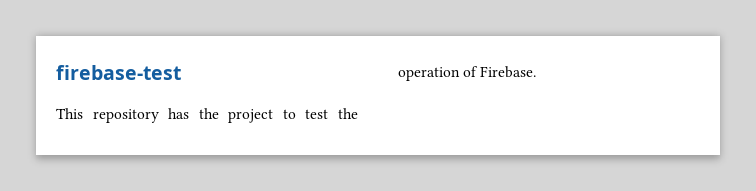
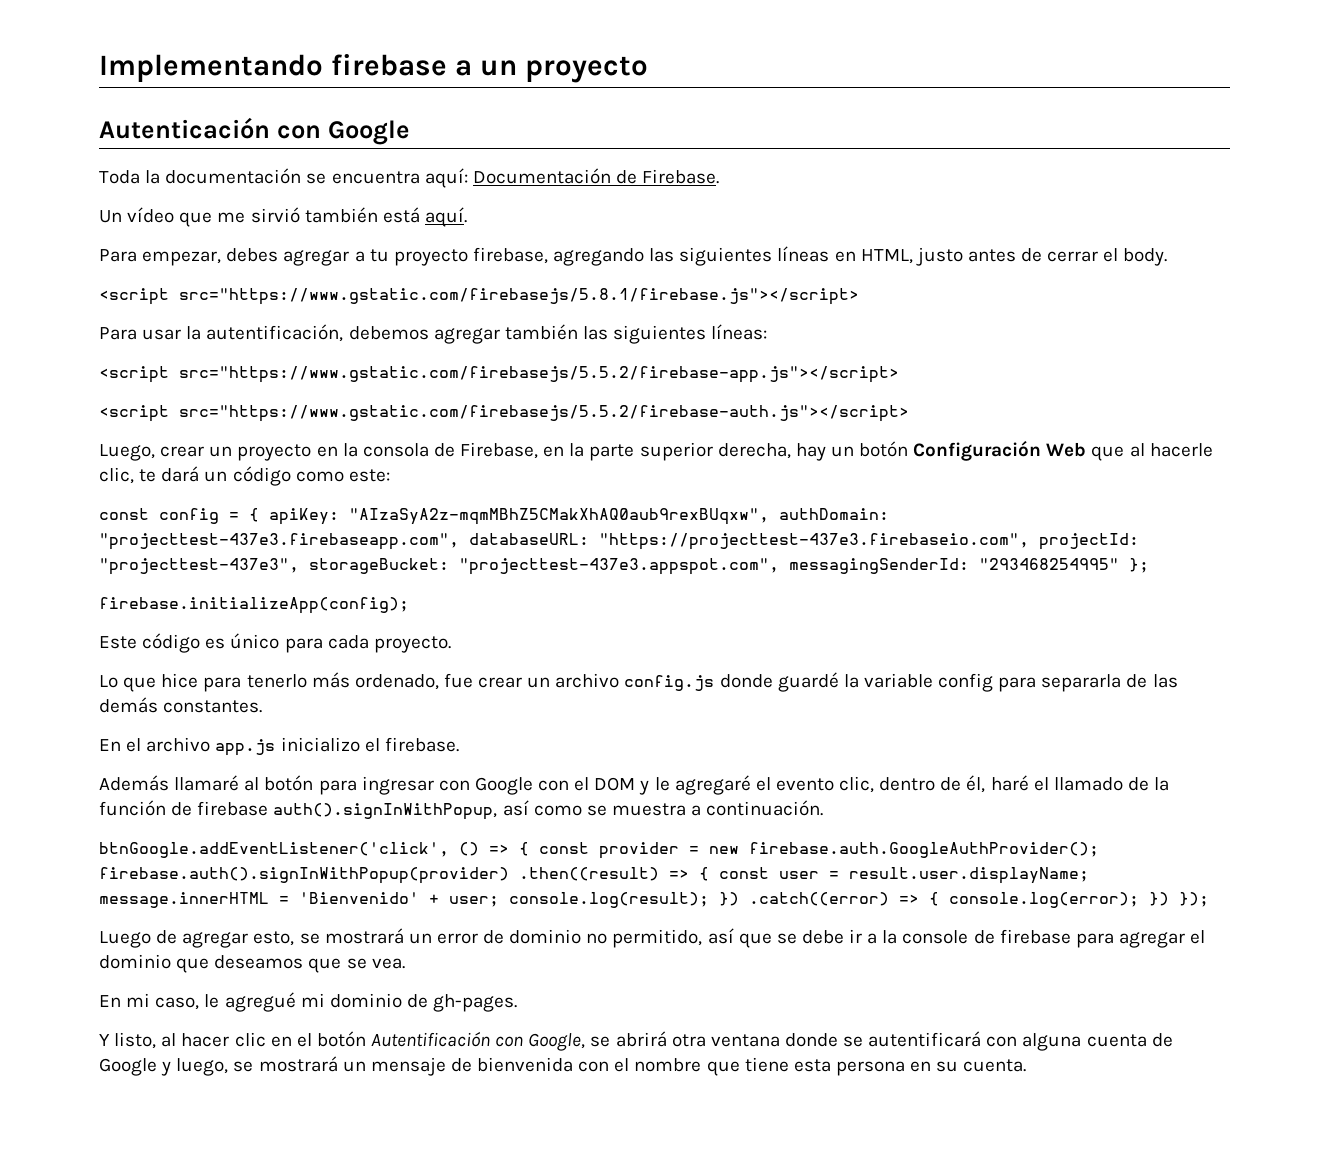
- firebase-test
- This repository has the project to test the operation of Firebase.
+ Implementando firebase a un proyecto
+ Autenticación con Google
+ Toda la documentación se encuentra aquí: Documentación de Firebase.
+ Un vídeo que me sirvió también está aquí.
+ Para empezar, debes agregar a tu proyecto firebase, agregando las siguientes líneas en HTML, justo antes de cerrar el body.
+ <script src="https://www.gstatic.com/firebasejs/5.8.1/firebase.js"></script>
+ Para usar la autentificación, debemos agregar también las siguientes líneas:
+ <script src="https://www.gstatic.com/firebasejs/5.5.2/firebase-app.js"></script>
+ <script src="https://www.gstatic.com/firebasejs/5.5.2/firebase-auth.js"></script>
+ Luego, crear un proyecto en la consola de Firebase, en la parte superior derecha, hay un botón Configuración Web que al hacerle clic, te dará un código como este:
+ const config = { apiKey: "AIzaSyA2z-mqmMBhZ5CMakXhAQ0aub9rexBUqxw", authDomain: "projecttest-437e3.firebaseapp.com", databaseURL: "https://projecttest-437e3.firebaseio.com", projectId: "projecttest-437e3", storageBucket: "projecttest-437e3.appspot.com", messagingSenderId: "293468254995" };
+ firebase.initializeApp(config);
+ Este código es único para cada proyecto.
+ Lo que hice para tenerlo más ordenado, fue crear un archivo config.js donde guardé la variable config para separarla de las demás constantes.
+ En el archivo app.js inicializo el firebase.
+ Además llamaré al botón para ingresar con Google con el DOM y le agregaré el evento clic, dentro de él, haré el llamado de la función de firebase auth().signInWithPopup, así como se muestra a continuación.
+ btnGoogle.addEventListener('click', () => { const provider = new firebase.auth.GoogleAuthProvider(); firebase.auth().signInWithPopup(provider) .then((result) => { const user = result.user.displayName; message.innerHTML = 'Bienvenido' + user; console.log(result); }) .catch((error) => { console.log(error); }) });
+ Luego de agregar esto, se mostrará un error de dominio no permitido, así que se debe ir a la console de firebase para agregar el dominio que deseamos que se vea.
+ En mi caso, le agregué mi dominio de gh-pages.
+ Y listo, al hacer clic en el botón Autentificación con Google, se abrirá otra ventana donde se autentificará con alguna cuenta de Google y luego, se mostrará un mensaje de bienvenida con el nombre que tiene esta persona en su cuenta.

